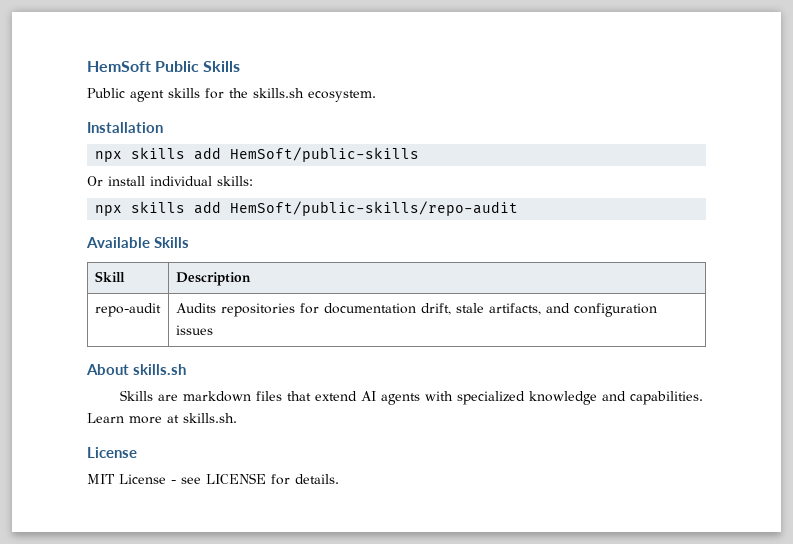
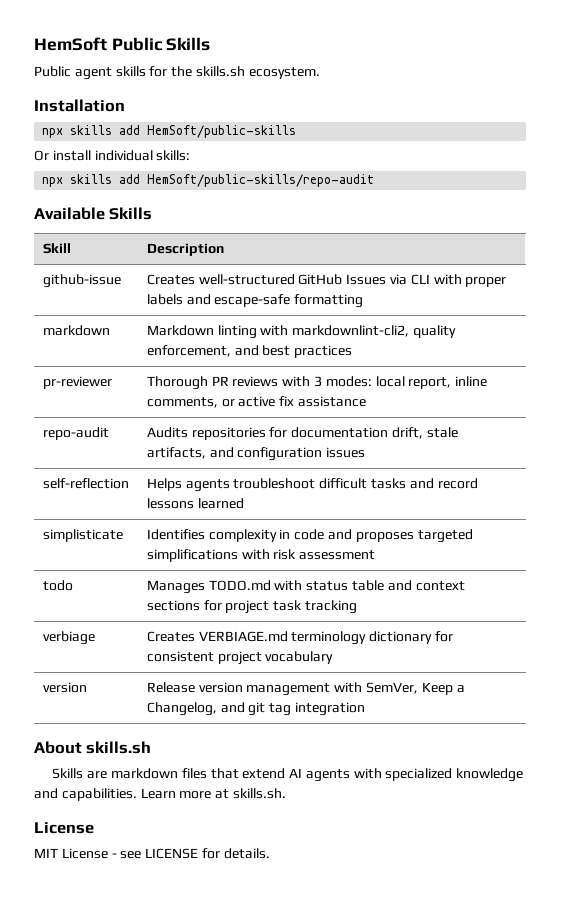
+ github-issue | Creates well-structured GitHub Issues via CLI with proper labels and escape-safe formatting
+ markdown | Markdown linting with markdownlint-cli2, quality enforcement, and best practices
+ pr-reviewer | Thorough PR reviews with 3 modes: local report, inline comments, or active fix assistance
+ self-reflection | Helps agents troubleshoot difficult tasks and record lessons learned
+ simplisticate | Identifies complexity in code and proposes targeted simplifications with risk assessment
+ todo | Manages TODO.md with status table and context sections for project task tracking
+ verbiage | Creates VERBIAGE.md terminology dictionary for consistent project vocabulary
+ version | Release version management with SemVer, Keep a Changelog, and git tag integration

